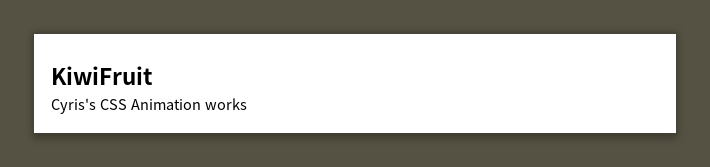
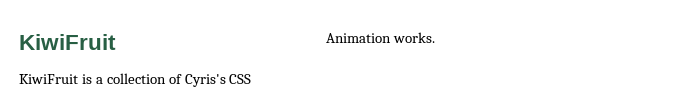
- Cyris's CSS Animation works
+ KiwiFruit is a collection of Cyris's CSS Animation works.

